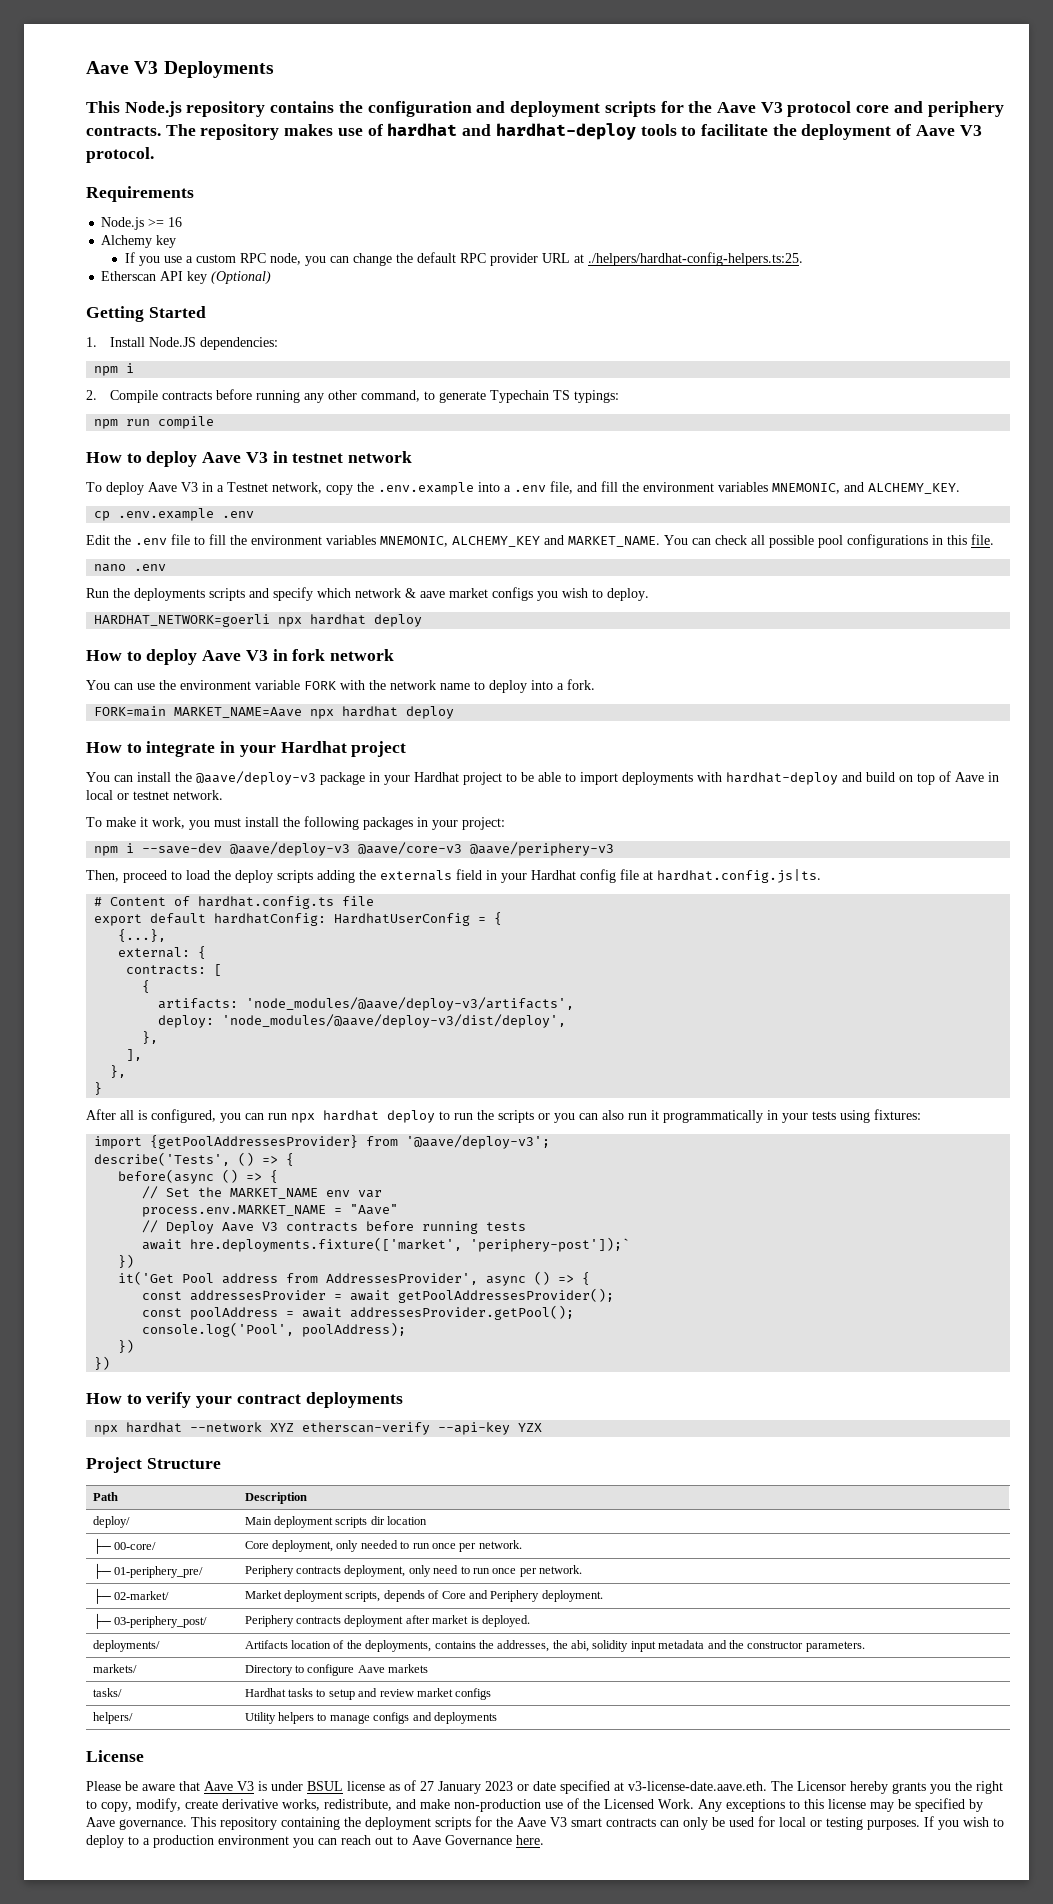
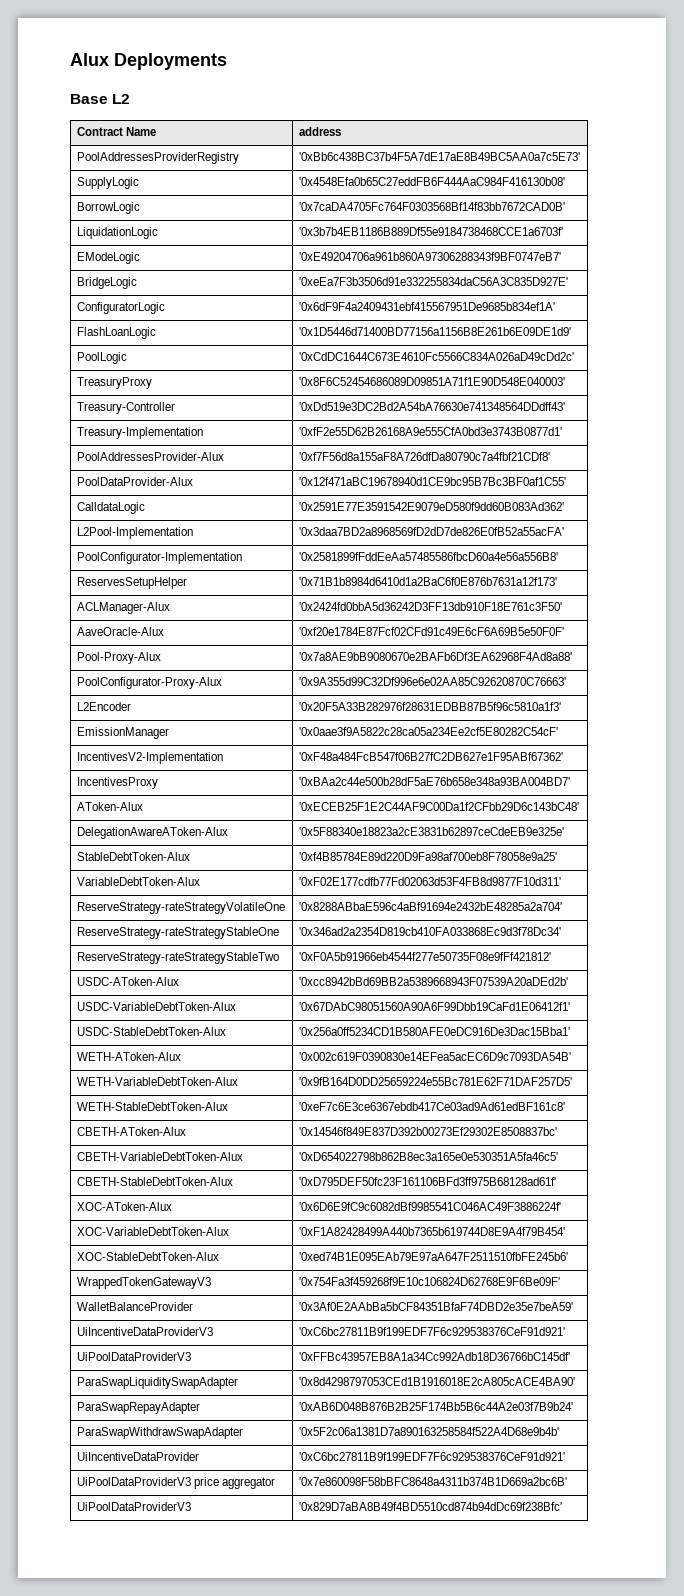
- Aave V3 Deployments
+ Alux Deployments
- This Node.js repository contains the configuration and deployment scripts for the Aave V3 protocol core and periphery contracts. The repository makes use of hardhat and hardhat-deploy tools to facilitate the deployment of Aave V3 protocol.
- Requirements
- Node.js >= 16
- Alchemy key
- If you use a custom RPC node, you can change the default RPC provider URL at ./helpers/hardhat-config-helpers.ts:25.
- Etherscan API key (Optional)
- Getting Started
- 1. Install Node.JS dependencies:
- npm i
- 2. Compile contracts before running any other command, to generate Typechain TS typings:
- npm run compile
- How to deploy Aave V3 in testnet network
- To deploy Aave V3 in a Testnet network, copy the .env.example into a .env file, and fill the environment variables MNEMONIC, and ALCHEMY_KEY.
- cp .env.example .env
- Edit the .env file to fill the environment variables MNEMONIC, ALCHEMY_KEY and MARKET_NAME. You can check all possible pool configurations in this file.
- nano .env
- Run the deployments scripts and specify which network & aave market configs you wish to deploy.
- HARDHAT_NETWORK=goerli npx hardhat deploy
- How to deploy Aave V3 in fork network
- You can use the environment variable FORK with the network name to deploy into a fork.
- FORK=main MARKET_NAME=Aave npx hardhat deploy
- How to integrate in your Hardhat project
- You can install the @aave/deploy-v3 package in your Hardhat project to be able to import deployments with hardhat-deploy and build on top of Aave in local or testnet network.
- To make it work, you must install the following packages in your project:
- npm i --save-dev @aave/deploy-v3 @aave/core-v3 @aave/periphery-v3
- Then, proceed to load the deploy scripts adding the externals field in your Hardhat config file at hardhat.config.js|ts.
- # Content of hardhat.config.ts file
- export default hardhatConfig: HardhatUserConfig = {
- {...},
- external: {
- contracts: [
- {
- artifacts: 'node_modules/@aave/deploy-v3/artifacts',
- deploy: 'node_modules/@aave/deploy-v3/dist/deploy',
- },
- ],
- },
- }
- After all is configured, you can run npx hardhat deploy to run the scripts or you can also run it programmatically in your tests using fixtures:
- import {getPoolAddressesProvider} from '@aave/deploy-v3';
- describe('Tests', () => {
- before(async () => {
- // Set the MARKET_NAME env var
- process.env.MARKET_NAME = "Aave"
- // Deploy Aave V3 contracts before running tests
- await hre.deployments.fixture(['market', 'periphery-post']);`
- })
- it('Get Pool address from AddressesProvider', async () => {
- const addressesProvider = await getPoolAddressesProvider();
- const poolAddress = await addressesProvider.getPool();
- console.log('Pool', poolAddress);
- })
- })
- How to verify your contract deployments
- npx hardhat --network XYZ etherscan-verify --api-key YZX
- Project Structure
- Path | Description
- deploy/ | Main deployment scripts dir location
- ├─ 00-core/ | Core deployment, only needed to run once per network.
- ├─ 01-periphery_pre/ | Periphery contracts deployment, only need to run once per network.
- ├─ 02-market/ | Market deployment scripts, depends of Core and Periphery deployment.
- ├─ 03-periphery_post/ | Periphery contracts deployment after market is deployed.
- deployments/ | Artifacts location of the deployments, contains the addresses, the abi, solidity input metadata and the constructor parameters.
- markets/ | Directory to configure Aave markets
- tasks/ | Hardhat tasks to setup and review market configs
- helpers/ | Utility helpers to manage configs and deployments
- License
- Please be aware that Aave V3 is under BSUL license as of 27 January 2023 or date specified at v3-license-date.aave.eth. The Licensor hereby grants you the right to copy, modify, create derivative works, redistribute, and make non-production use of the Licensed Work. Any exceptions to this license may be specified by Aave governance. This repository containing the deployment scripts for the Aave V3 smart contracts can only be used for local or testing purposes. If you wish to deploy to a production environment you can reach out to Aave Governance here.
+ Base L2
+ Contract Name | address
+ PoolAddressesProviderRegistry | '0xBb6c438BC37b4F5A7dE17aE8B49BC5AA0a7c5E73'
+ SupplyLogic | '0x4548Efa0b65C27eddFB6F444AaC984F416130b08'
+ BorrowLogic | '0x7caDA4705Fc764F0303568Bf14f83bb7672CAD0B'
+ LiquidationLogic | '0x3b7b4EB1186B889Df55e9184738468CCE1a6703f'
+ EModeLogic | '0xE49204706a961b860A97306288343f9BF0747eB7'
+ BridgeLogic | '0xeEa7F3b3506d91e332255834daC56A3C835D927E'
+ ConfiguratorLogic | '0x6dF9F4a2409431ebf415567951De9685b834ef1A'
+ FlashLoanLogic | '0x1D5446d71400BD77156a1156B8E261b6E09DE1d9'
+ PoolLogic | '0xCdDC1644C673E4610Fc5566C834A026aD49cDd2c'
+ TreasuryProxy | '0x8F6C52454686089D09851A71f1E90D548E040003'
+ Treasury-Controller | '0xDd519e3DC2Bd2A54bA76630e741348564DDdff43'
+ Treasury-Implementation | '0xfF2e55D62B26168A9e555CfA0bd3e3743B0877d1'
+ PoolAddressesProvider-Alux | '0xf7F56d8a155aF8A726dfDa80790c7a4fbf21CDf8'
+ PoolDataProvider-Alux | '0x12f471aBC19678940d1CE9bc95B7Bc3BF0af1C55'
+ CalldataLogic | '0x2591E77E3591542E9079eD580f9dd60B083Ad362'
+ L2Pool-Implementation | '0x3daa7BD2a8968569fD2dD7de826E0fB52a55acFA'
+ PoolConfigurator-Implementation | '0x2581899fFddEeAa57485586fbcD60a4e56a556B8'
+ ReservesSetupHelper | '0x71B1b8984d6410d1a2BaC6f0E876b7631a12f173'
+ ACLManager-Alux | '0x2424fd0bbA5d36242D3FF13db910F18E761c3F50'
+ AaveOracle-Alux | '0xf20e1784E87Fcf02CFd91c49E6cF6A69B5e50F0F'
+ Pool-Proxy-Alux | '0x7a8AE9bB9080670e2BAFb6Df3EA62968F4Ad8a88'
+ PoolConfigurator-Proxy-Alux | '0x9A355d99C32Df996e6e02AA85C92620870C76663'
+ L2Encoder | '0x20F5A33B282976f28631EDBB87B5f96c5810a1f3'
+ EmissionManager | '0x0aae3f9A5822c28ca05a234Ee2cf5E80282C54cF'
+ IncentivesV2-Implementation | '0xF48a484FcB547f06B27fC2DB627e1F95ABf67362'
+ IncentivesProxy | '0xBAa2c44e500b28dF5aE76b658e348a93BA004BD7'
+ AToken-Alux | '0xECEB25F1E2C44AF9C00Da1f2CFbb29D6c143bC48'
+ DelegationAwareAToken-Alux | '0x5F88340e18823a2cE3831b62897ceCdeEB9e325e'
+ StableDebtToken-Alux | '0xf4B85784E89d220D9Fa98af700eb8F78058e9a25'
+ VariableDebtToken-Alux | '0xF02E177cdfb77Fd02063d53F4FB8d9877F10d311'
+ ReserveStrategy-rateStrategyVolatileOne | '0x8288ABbaE596c4aBf91694e2432bE48285a2a704'
+ ReserveStrategy-rateStrategyStableOne | '0x346ad2a2354D819cb410FA033868Ec9d3f78Dc34'
+ ReserveStrategy-rateStrategyStableTwo | '0xF0A5b91966eb4544f277e50735F08e9fFf421812'
+ USDC-AToken-Alux | '0xcc8942bBd69BB2a5389668943F07539A20aDEd2b'
+ USDC-VariableDebtToken-Alux | '0x67DAbC98051560A90A6F99Dbb19CaFd1E06412f1'
+ USDC-StableDebtToken-Alux | '0x256a0ff5234CD1B580AFE0eDC916De3Dac15Bba1'
+ WETH-AToken-Alux | '0x002c619F0390830e14EFea5acEC6D9c7093DA54B'
+ WETH-VariableDebtToken-Alux | '0x9fB164D0DD25659224e55Bc781E62F71DAF257D5'
+ WETH-StableDebtToken-Alux | '0xeF7c6E3ce6367ebdb417Ce03ad9Ad61edBF161c8'
+ CBETH-AToken-Alux | '0x14546f849E837D392b00273Ef29302E8508837bc'
+ CBETH-VariableDebtToken-Alux | '0xD654022798b862B8ec3a165e0e530351A5fa46c5'
+ CBETH-StableDebtToken-Alux | '0xD795DEF50fc23F161106BFd3ff975B68128ad61f'
+ XOC-AToken-Alux | '0x6D6E9fC9c6082dBf9985541C046AC49F3886224f'
+ XOC-VariableDebtToken-Alux | '0xF1A82428499A440b7365b619744D8E9A4f79B454'
+ XOC-StableDebtToken-Alux | '0xed74B1E095EAb79E97aA647F2511510fbFE245b6'
+ WrappedTokenGatewayV3 | '0x754Fa3f459268f9E10c106824D62768E9F6Be09F'
+ WalletBalanceProvider | '0x3Af0E2AAbBa5bCF84351BfaF74DBD2e35e7beA59'
+ UiIncentiveDataProviderV3 | '0xC6bc27811B9f199EDF7F6c929538376CeF91d921'
+ UiPoolDataProviderV3 | '0xFFBc43957EB8A1a34Cc992Adb18D36766bC145df'
+ ParaSwapLiquiditySwapAdapter | '0x8d4298797053CEd1B1916018E2cA805cACE4BA90'
+ ParaSwapRepayAdapter | '0xAB6D048B876B2B25F174Bb5B6c44A2e03f7B9b24'
+ ParaSwapWithdrawSwapAdapter | '0x5F2c06a1381D7a890163258584f522A4D68e9b4b'
+ UiIncentiveDataProvider | '0xC6bc27811B9f199EDF7F6c929538376CeF91d921'
+ UiPoolDataProviderV3 price aggregator | '0x7e860098F58bBFC8648a4311b374B1D669a2bc6B'
+ UiPoolDataProviderV3 | '0x829D7aBA8B49f4BD5510cd874b94dDc69f238Bfc'

